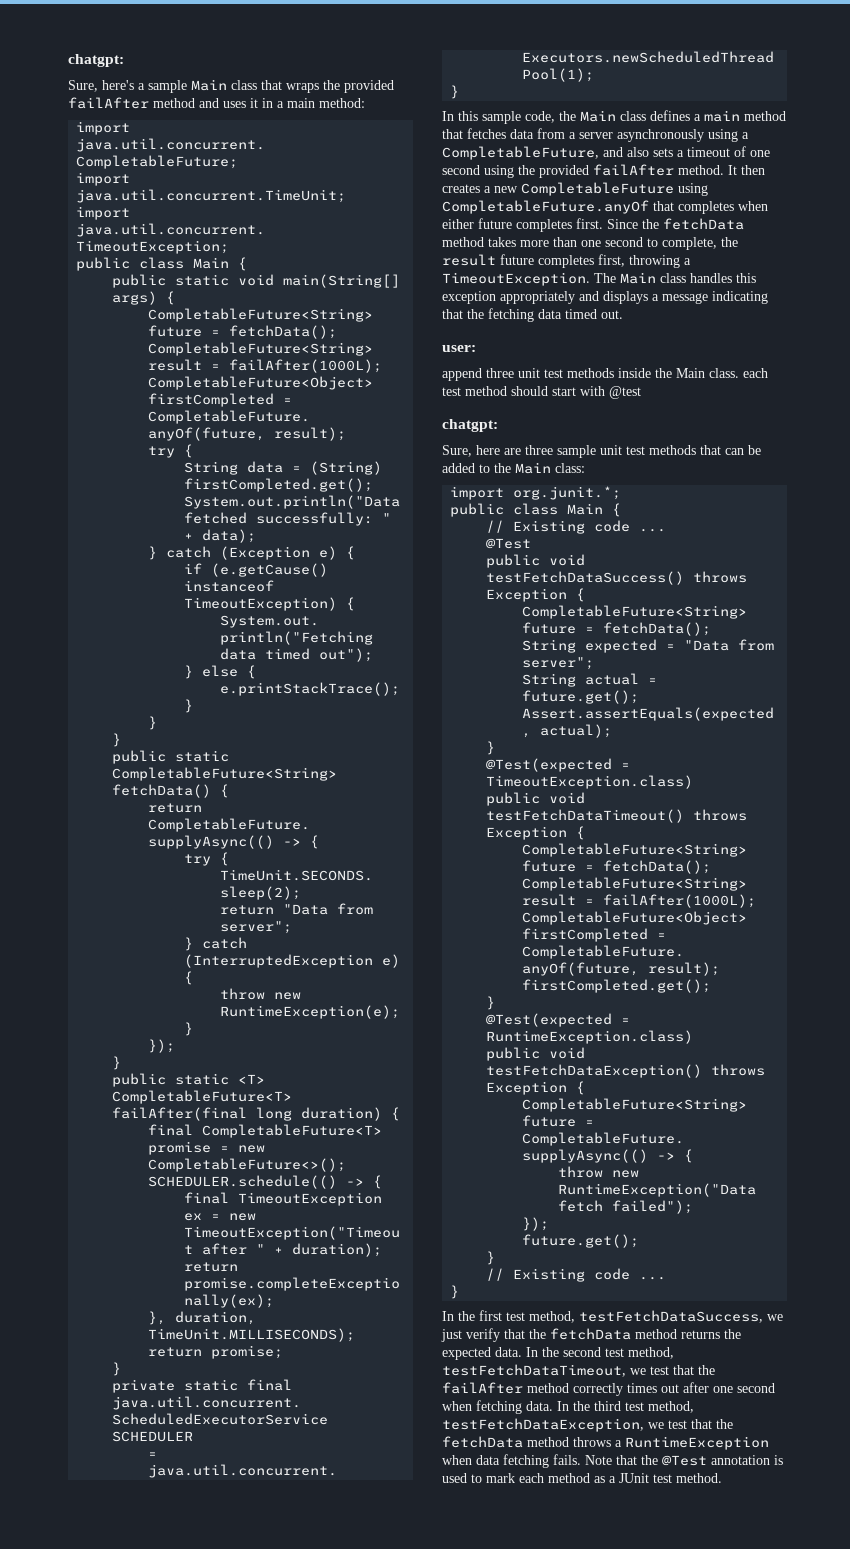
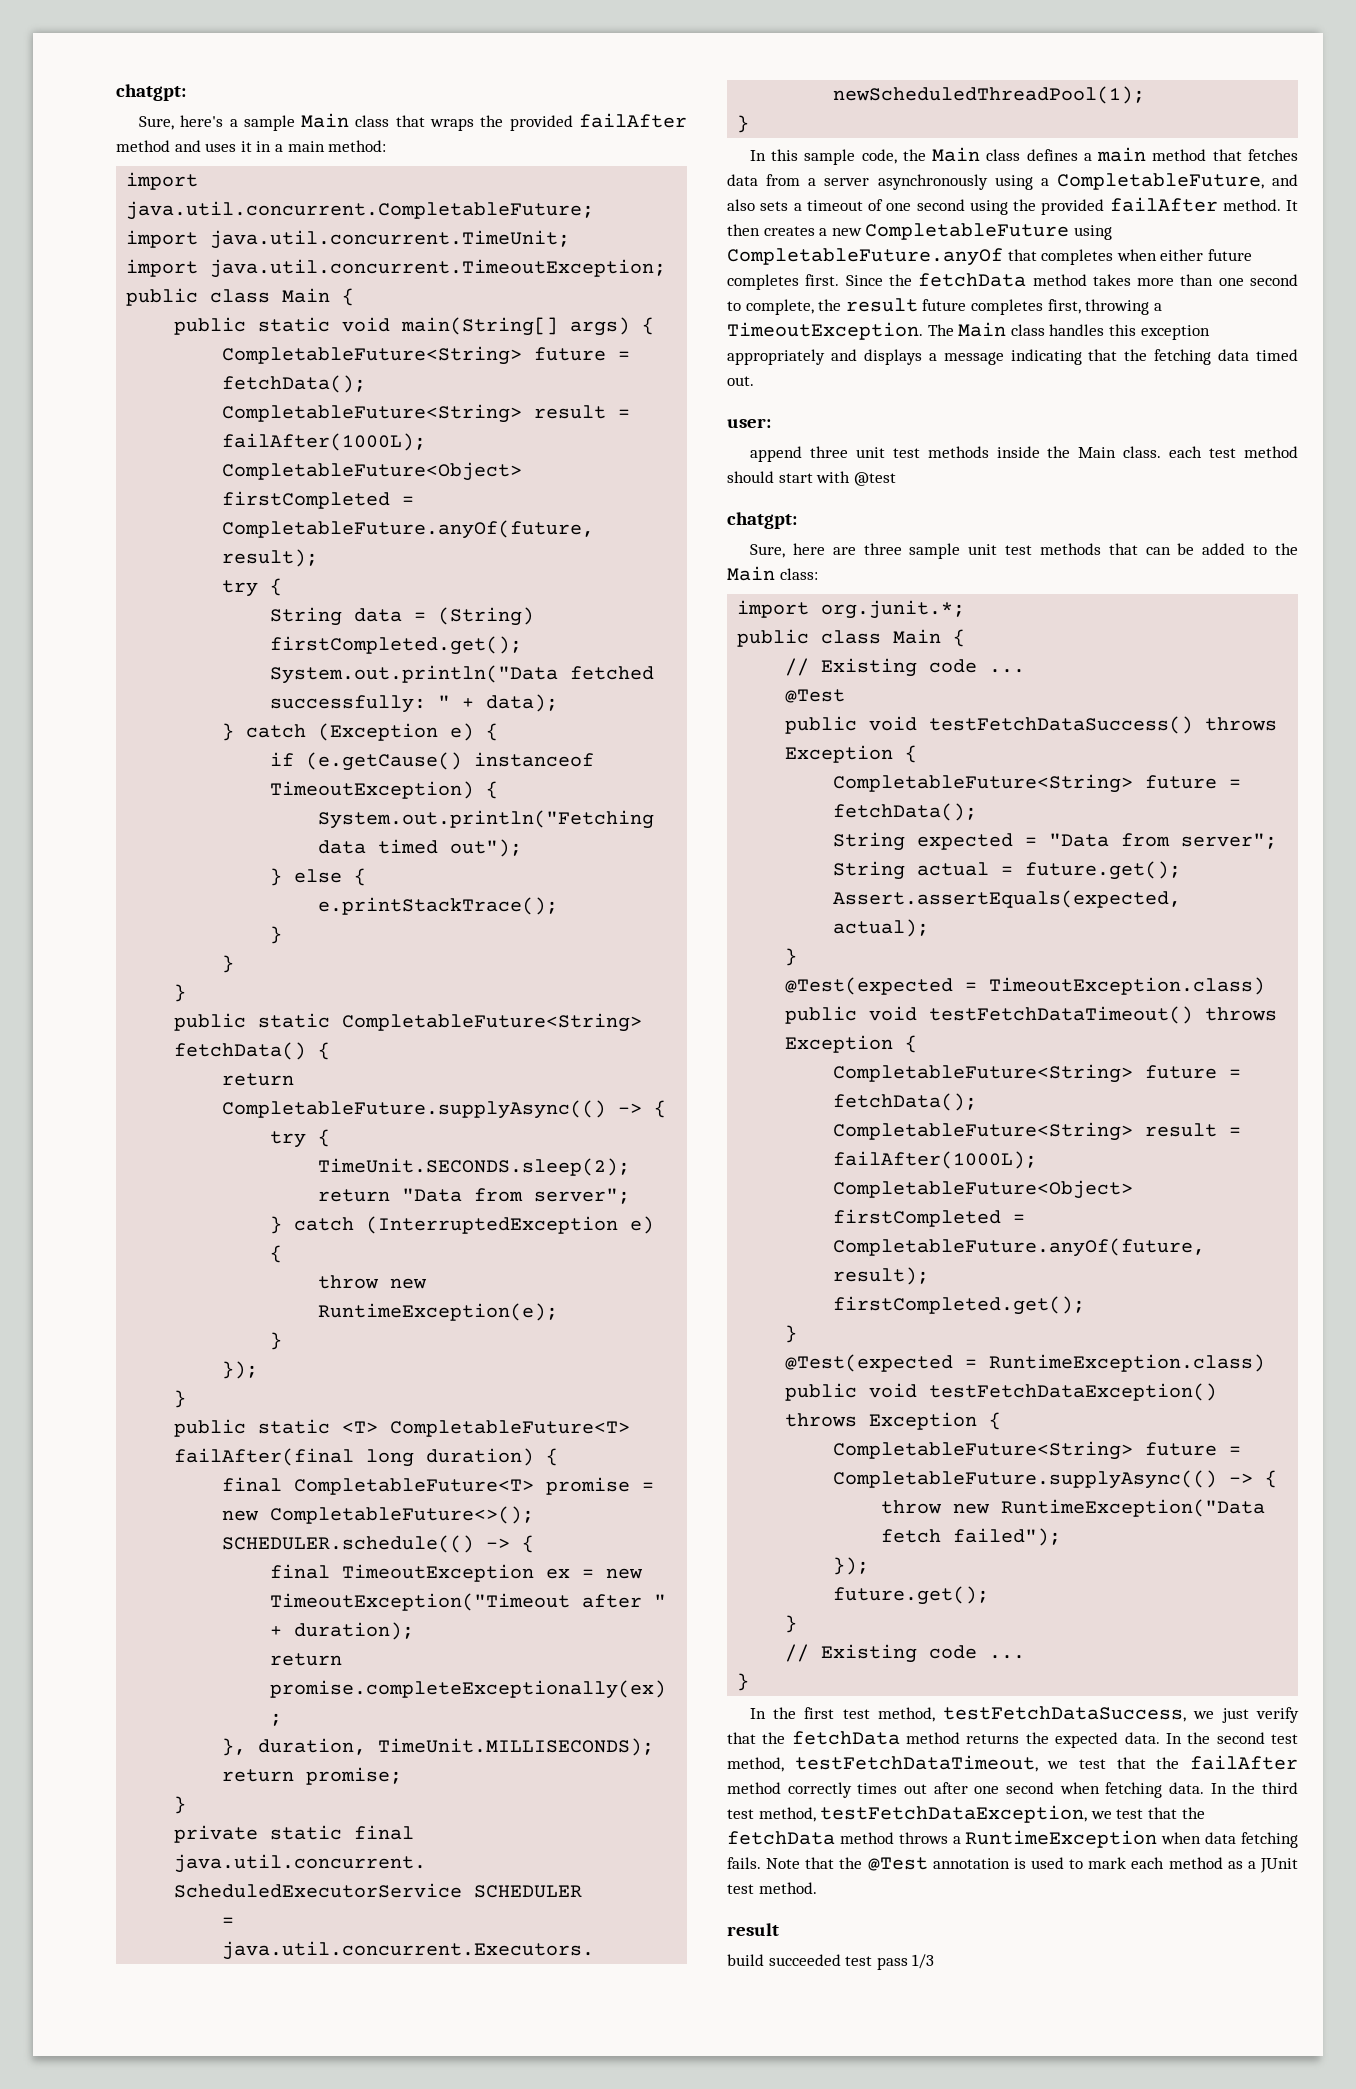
  Note that the @Test annotation is used to mark each method as a JUnit test method.
+ result
+ build succeeded test pass 1/3

